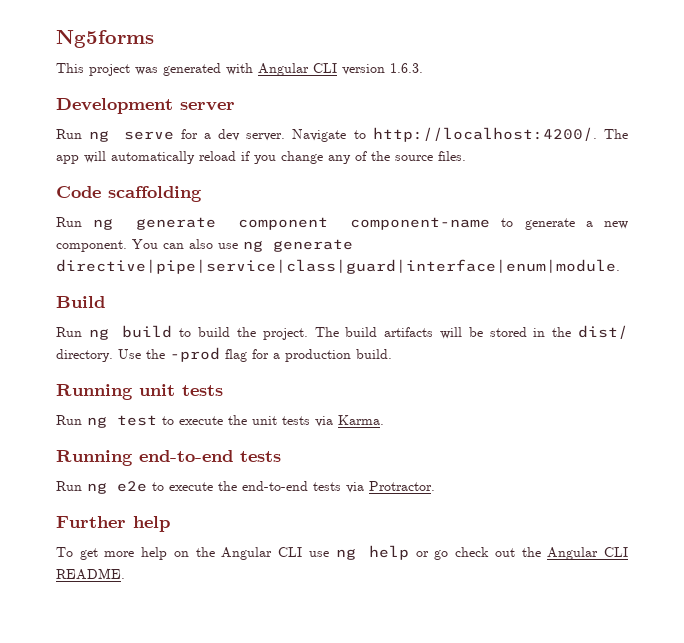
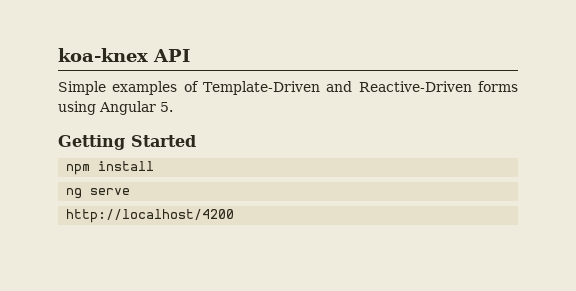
- Ng5forms
- This project was generated with Angular CLI version 1.6.3.
- Development server
- Run ng serve for a dev server. Navigate to http://localhost:4200/. The app will automatically reload if you change any of the source files.
- Code scaffolding
- Run ng generate component component-name to generate a new component. You can also use ng generate directive|pipe|service|class|guard|interface|enum|module.
- Build
- Run ng build to build the project. The build artifacts will be stored in the dist/ directory. Use the -prod flag for a production build.
- Running unit tests
- Run ng test to execute the unit tests via Karma.
- Running end-to-end tests
- Run ng e2e to execute the end-to-end tests via Protractor.
- Further help
- To get more help on the Angular CLI use ng help or go check out the Angular CLI README.
+ koa-knex API
+ Simple examples of Template-Driven and Reactive-Driven forms using Angular 5.
+ Getting Started
+ npm install
+ ng serve
+ http://localhost/4200

